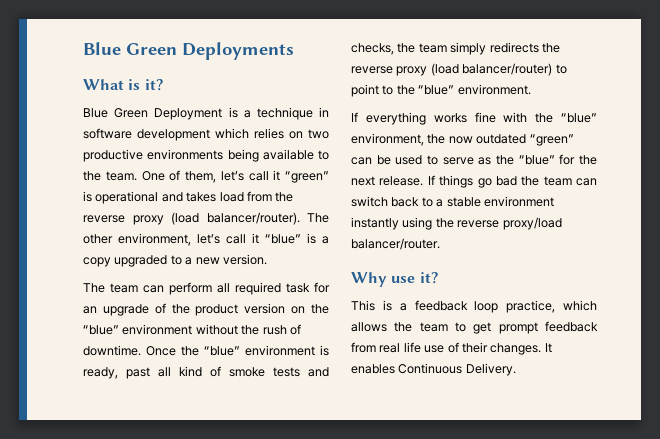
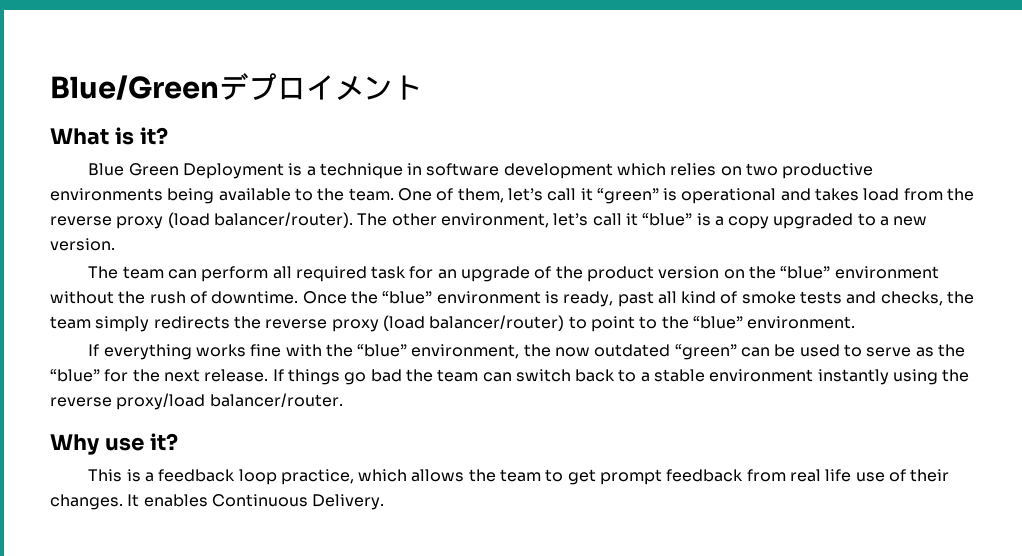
- Blue Green Deployments
+ Blue/Greenデプロイメント

